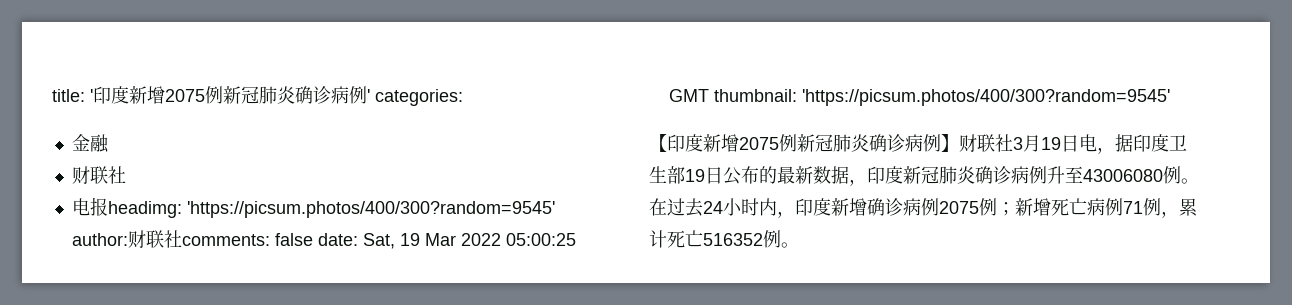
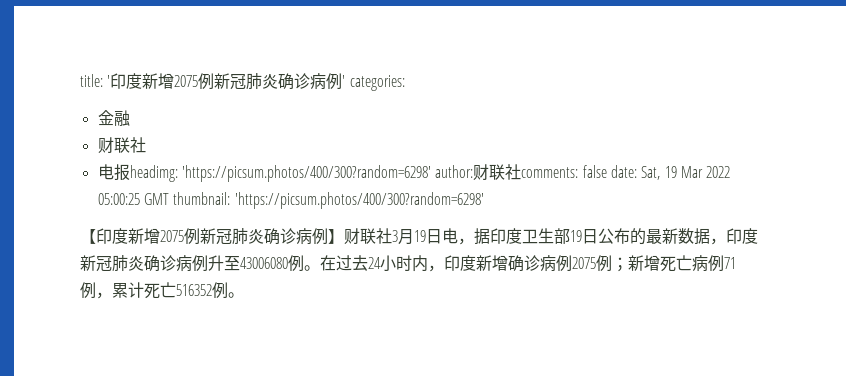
- 电报headimg: 'https://picsum.photos/400/300?random=9545' author:财联社comments: false date: Sat, 19 Mar 2022 05:00:25 GMT thumbnail: 'https://picsum.photos/400/300?random=9545'
+ 电报headimg: 'https://picsum.photos/400/300?random=6298' author:财联社comments: false date: Sat, 19 Mar 2022 05:00:25 GMT thumbnail: 'https://picsum.photos/400/300?random=6298'

